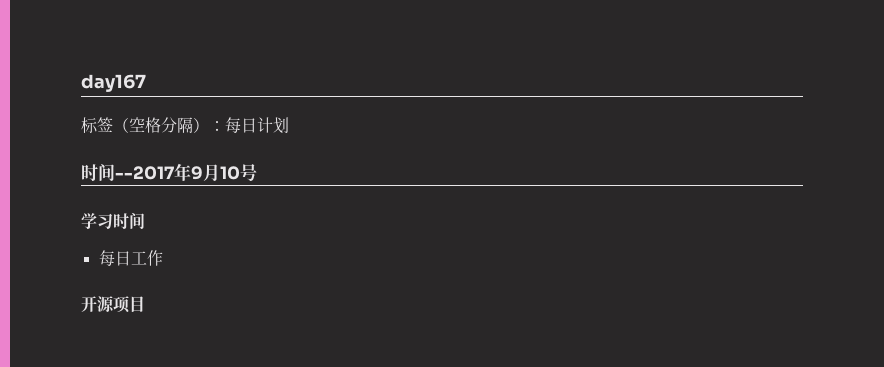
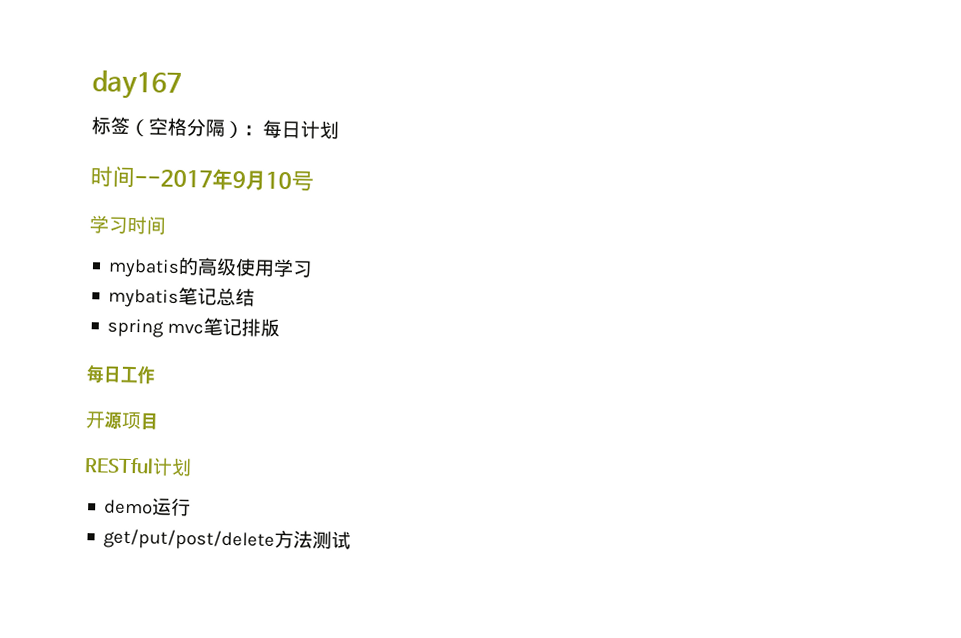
+ mybatis的高级使用学习
+ mybatis笔记总结
+ spring mvc笔记排版
  每日工作
  开源项目
+ RESTful计划
+ demo运行
+ get/put/post/delete方法测试

